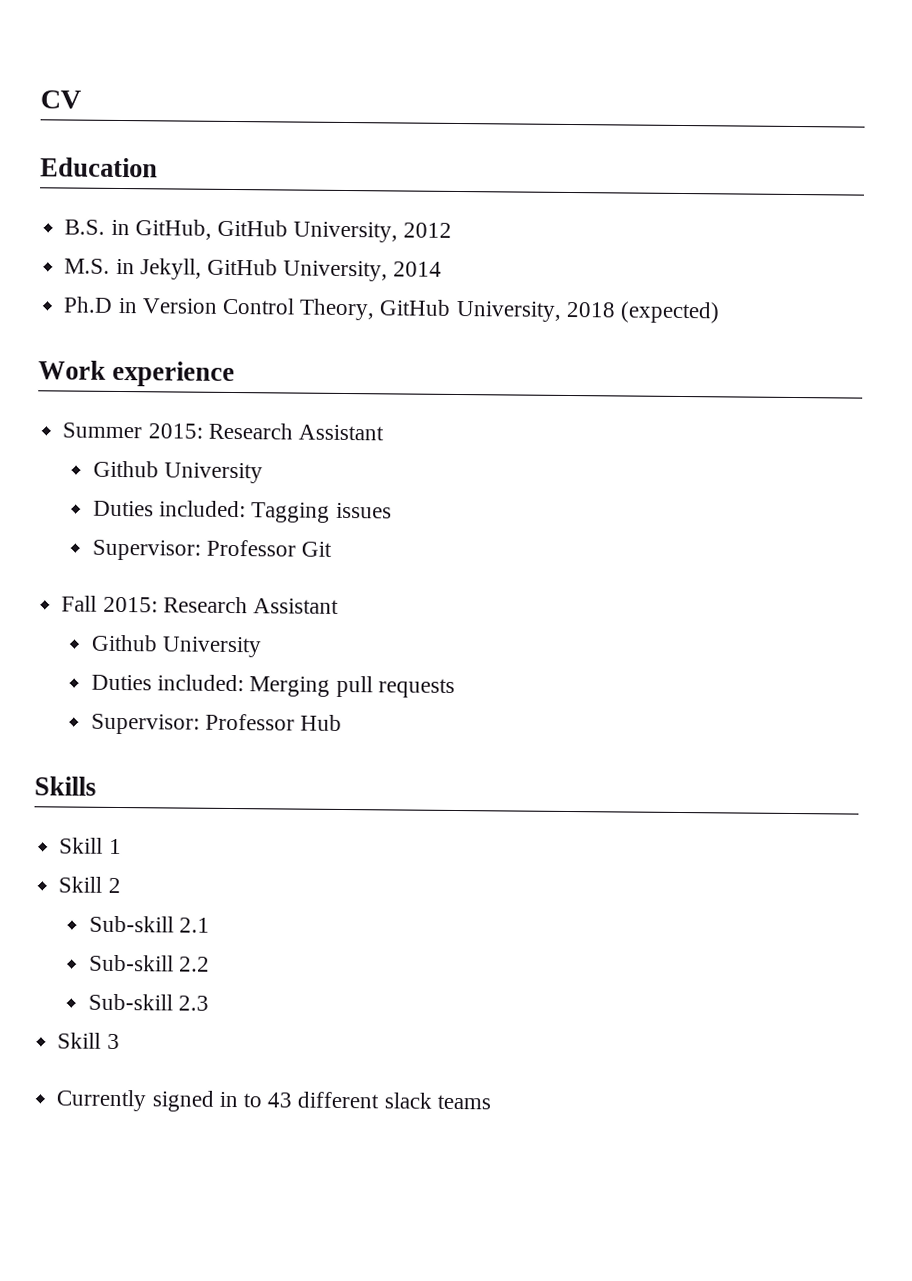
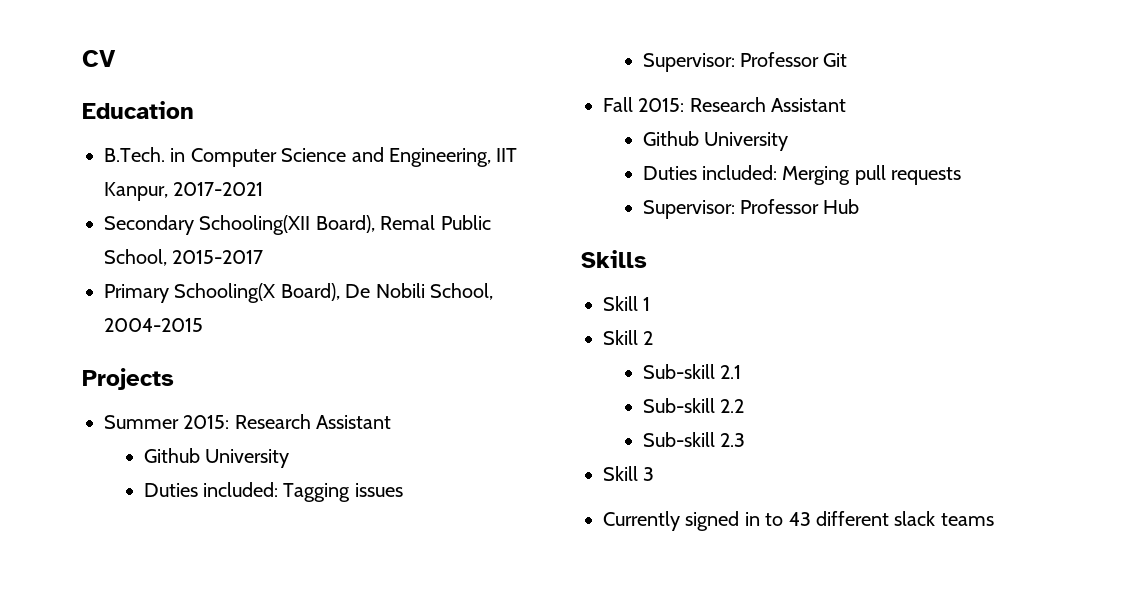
- B.S. in GitHub, GitHub University, 2012
- M.S. in Jekyll, GitHub University, 2014
- Ph.D in Version Control Theory, GitHub University, 2018 (expected)
- Work experience
+ B.Tech. in Computer Science and Engineering, IIT Kanpur, 2017-2021
+ Secondary Schooling(XII Board), Remal Public School, 2015-2017
+ Primary Schooling(X Board), De Nobili School, 2004-2015
+ Projects

